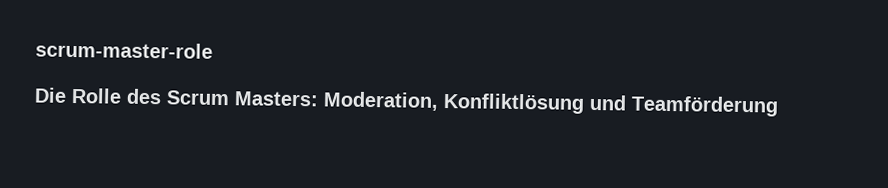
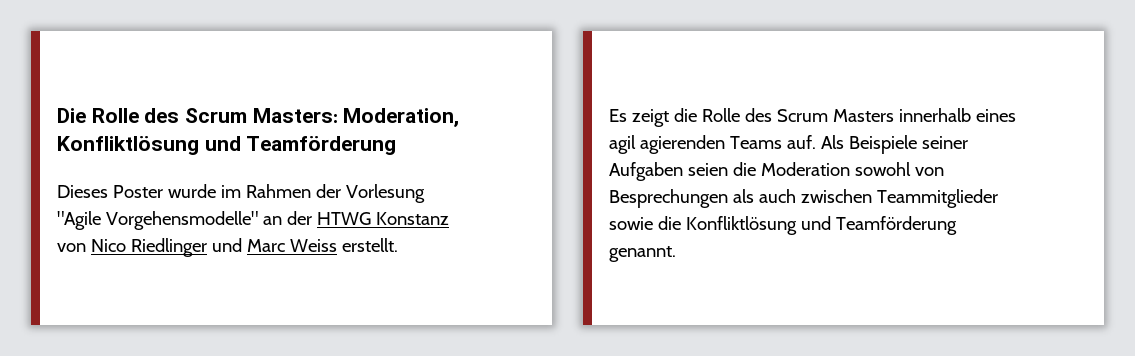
- scrum-master-role
+ Dieses Poster wurde im Rahmen der Vorlesung "Agile Vorgehensmodelle" an der HTWG Konstanz von Nico Riedlinger und Marc Weiss erstellt.
+ Es zeigt die Rolle des Scrum Masters innerhalb eines agil agierenden Teams auf. Als Beispiele seiner Aufgaben seien die Moderation sowohl von Besprechungen als auch zwischen Teammitglieder sowie die Konfliktlösung und Teamförderung genannt.

